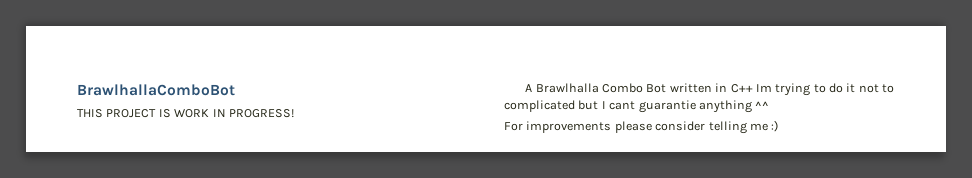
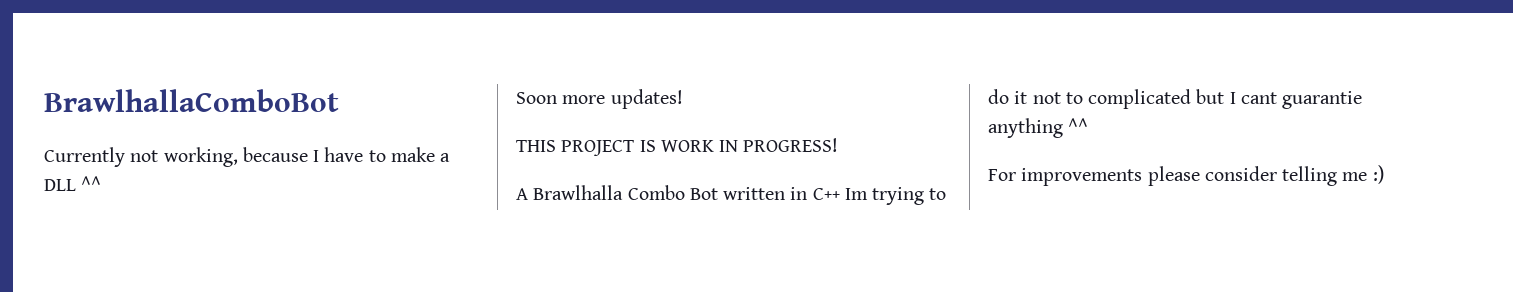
+ Currently not working, because I have to make a DLL ^^
+ Soon more updates!

